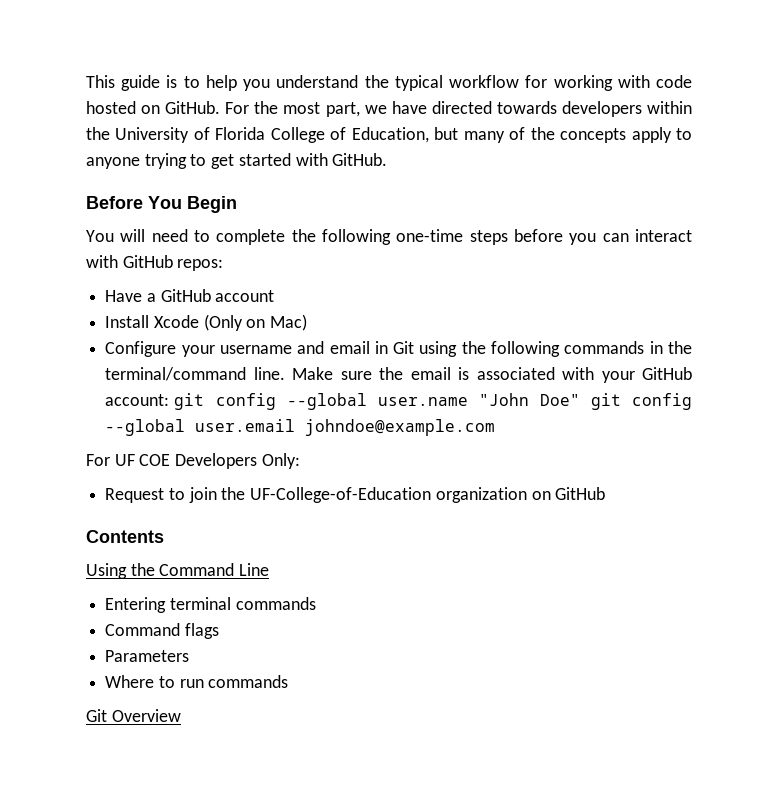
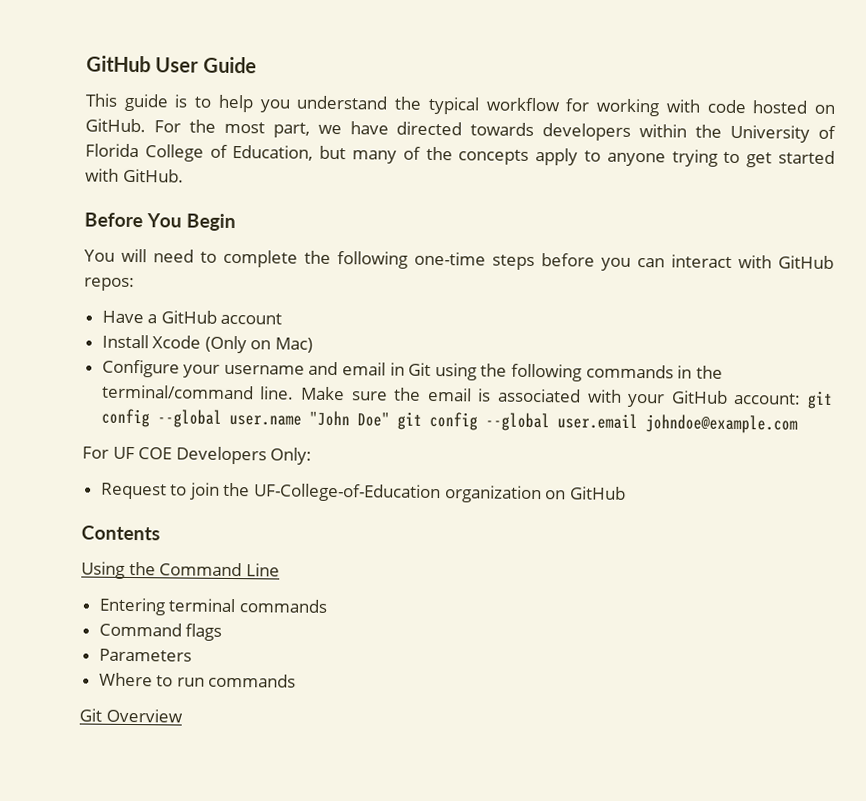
+ GitHub User Guide

